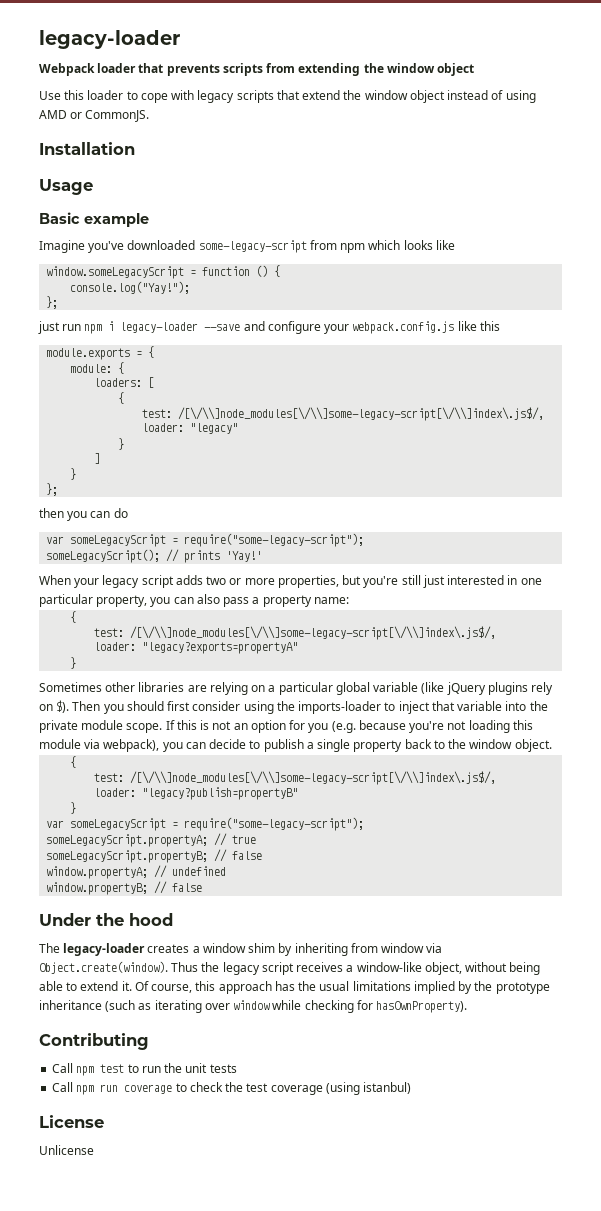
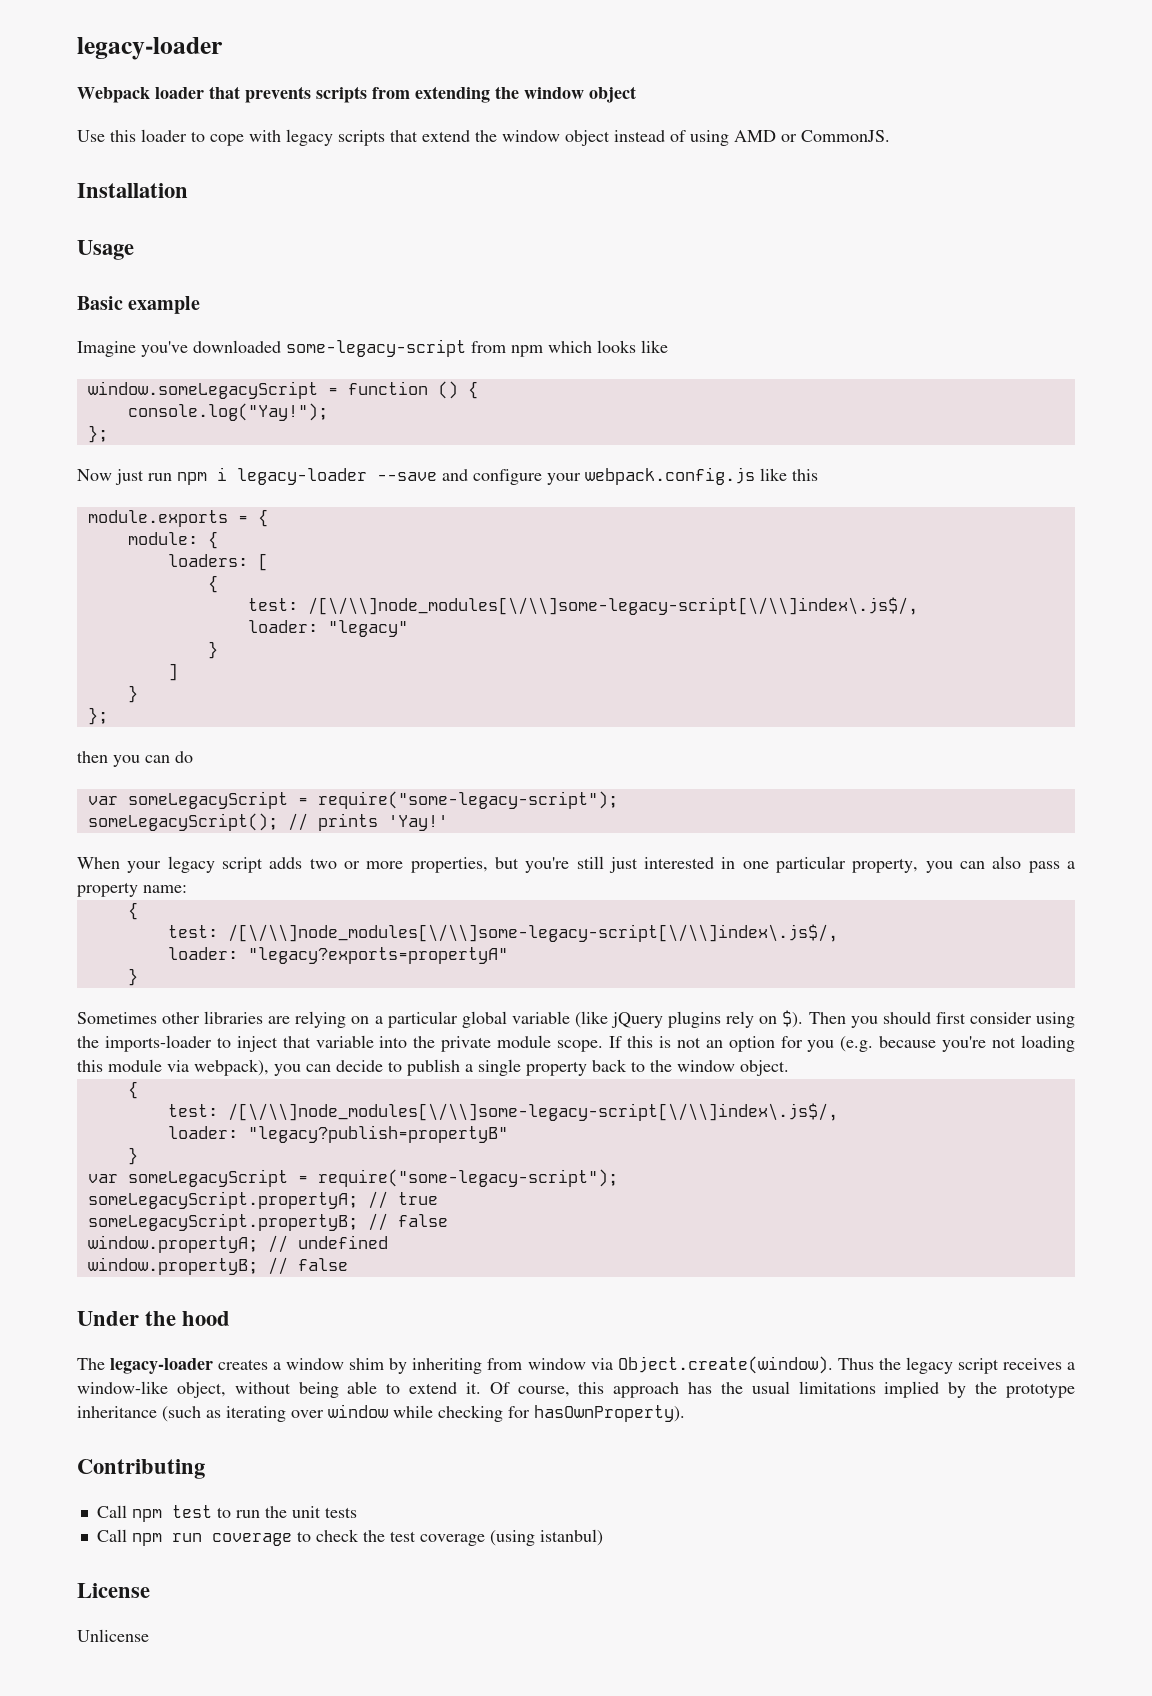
- just run npm i legacy-loader --save and configure your webpack.config.js like this
+ Now just run npm i legacy-loader --save and configure your webpack.config.js like this

